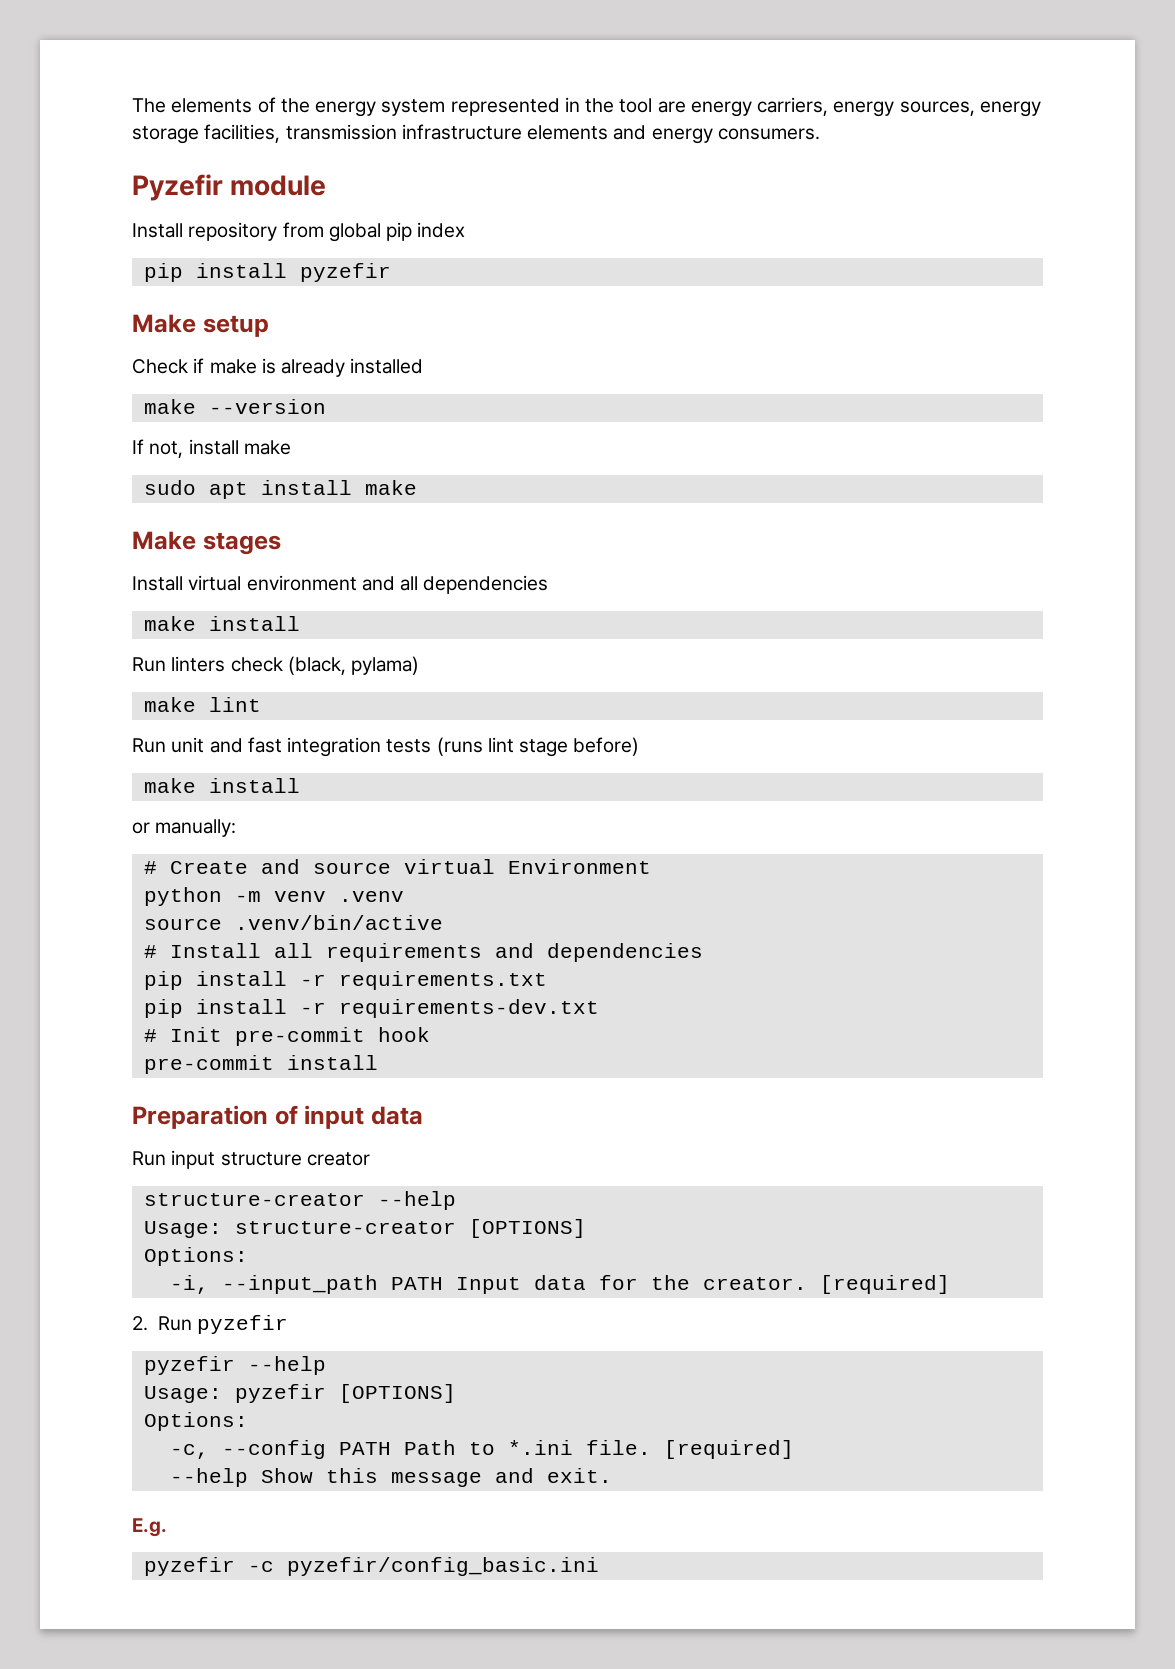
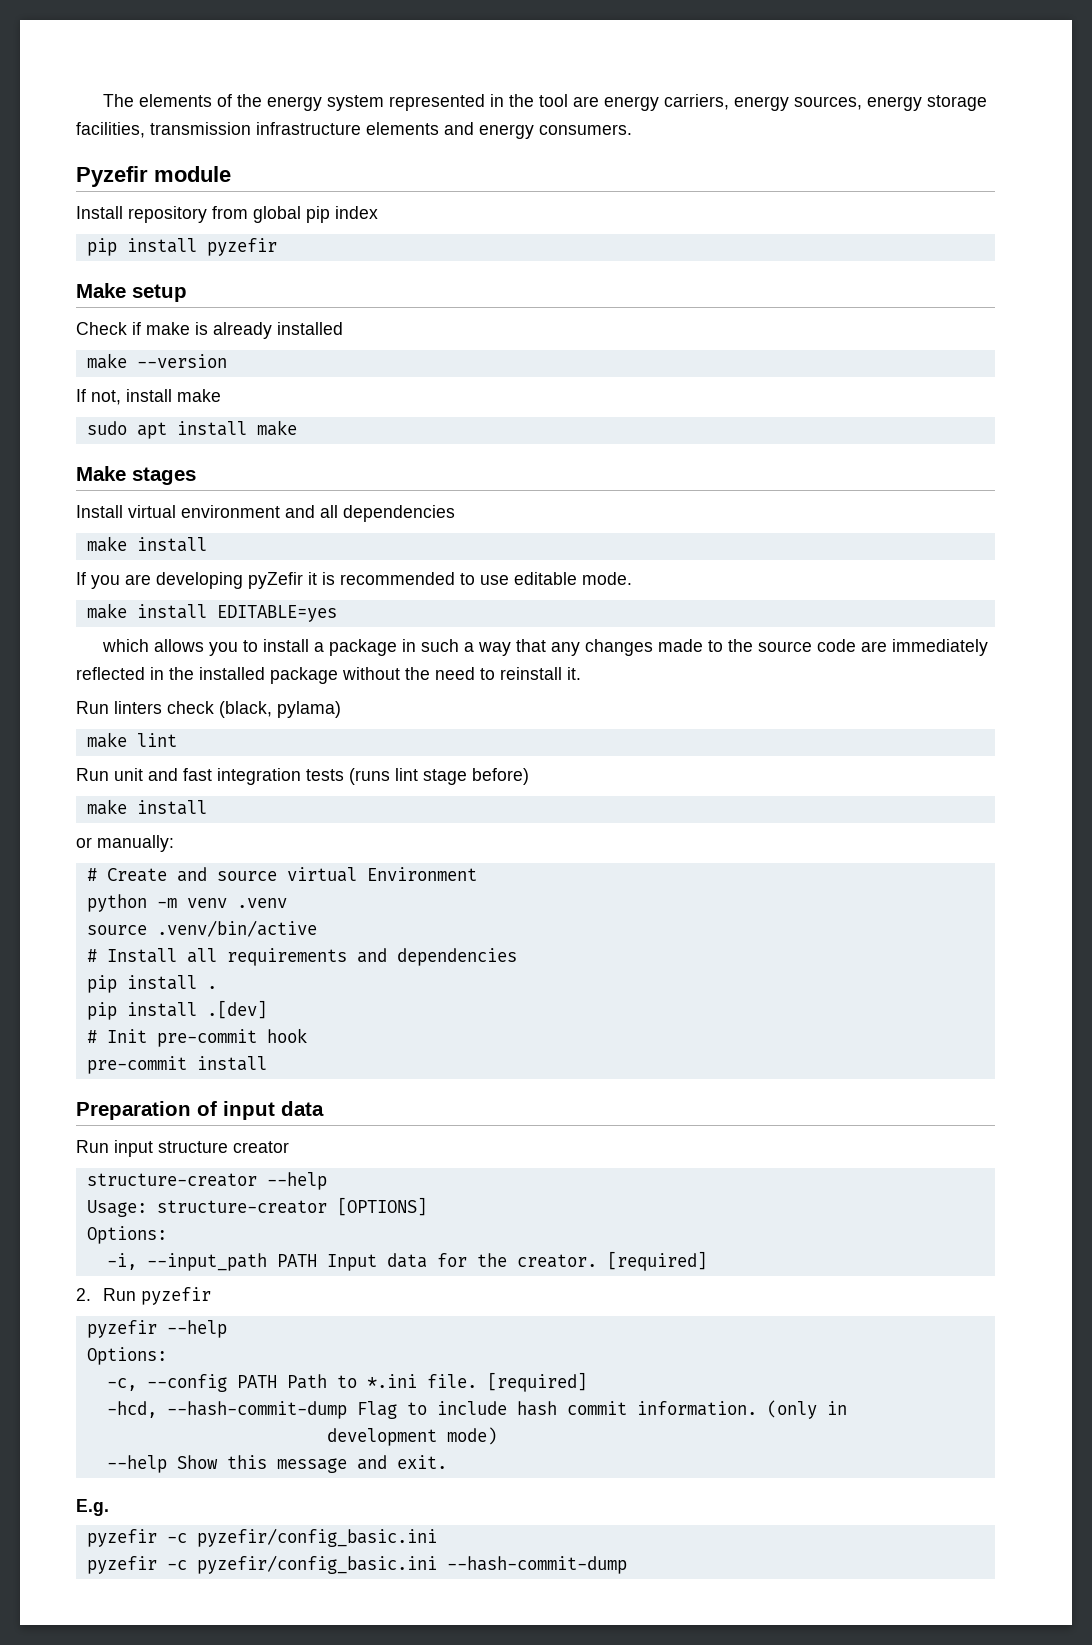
+ If you are developing pyZefir it is recommended to use editable mode.
+ make install EDITABLE=yes
+ which allows you to install a package in such a way that any changes made to the source code are immediately reflected in the installed package without the need to reinstall it.
- pip install -r requirements.txt
- pip install -r requirements-dev.txt
+ pip install .
+ pip install .[dev]
- Usage: pyzefir [OPTIONS]
+ -hcd, --hash-commit-dump Flag to include hash commit information. (only in
+ development mode)
+ pyzefir -c pyzefir/config_basic.ini --hash-commit-dump

